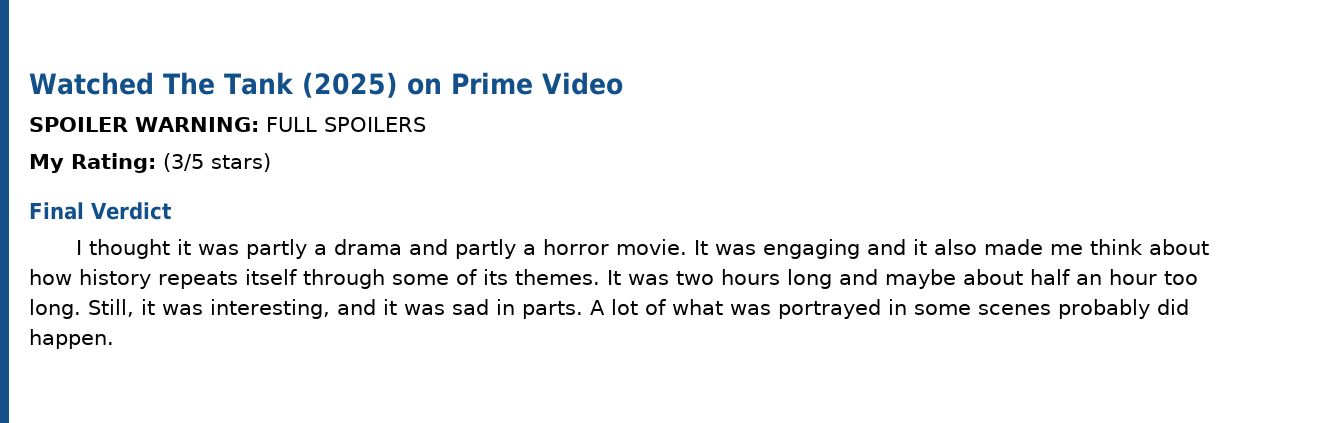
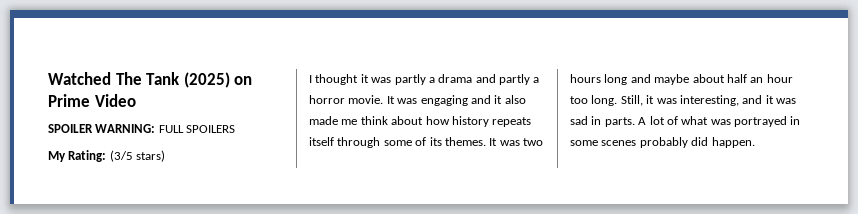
- Final Verdict

